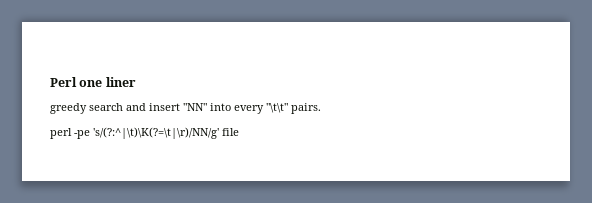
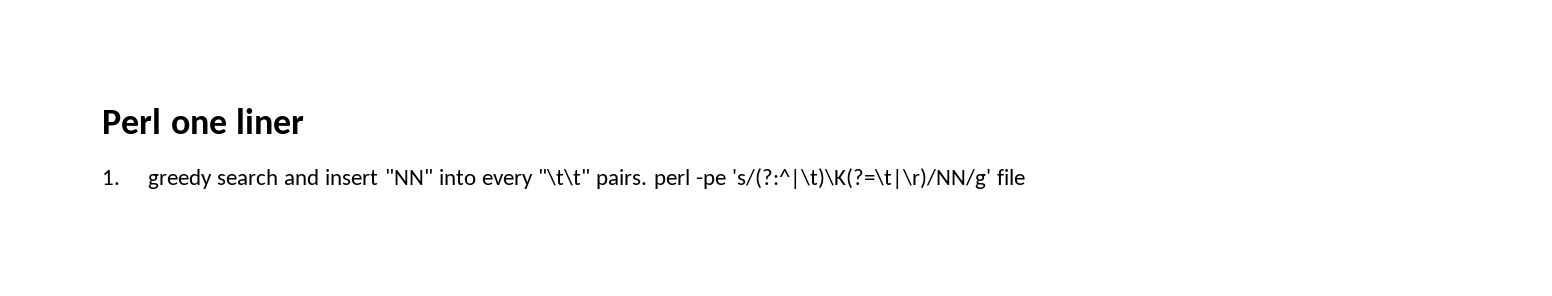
- greedy search and insert "NN" into every "\t\t" pairs.
- perl -pe 's/(?:^|\t)\K(?=\t|\r)/NN/g' file
+ 1. greedy search and insert "NN" into every "\t\t" pairs. perl -pe 's/(?:^|\t)\K(?=\t|\r)/NN/g' file

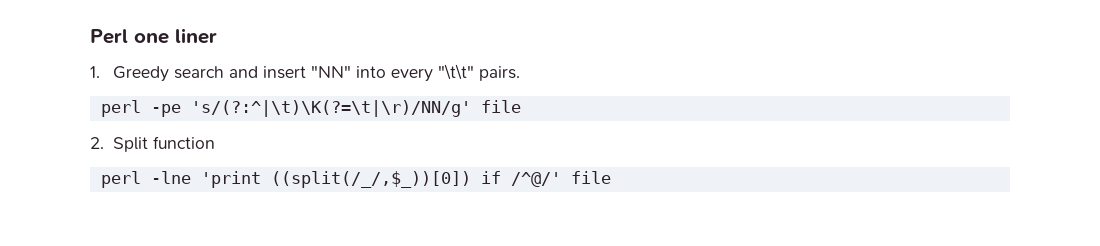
- 1. greedy search and insert "NN" into every "\t\t" pairs. perl -pe 's/(?:^|\t)\K(?=\t|\r)/NN/g' file
+ 1. Greedy search and insert "NN" into every "\t\t" pairs.
+ perl -pe 's/(?:^|\t)\K(?=\t|\r)/NN/g' file
+ 2. Split function
+ perl -lne 'print ((split(/_/,$_))[0]) if /^@/' file

